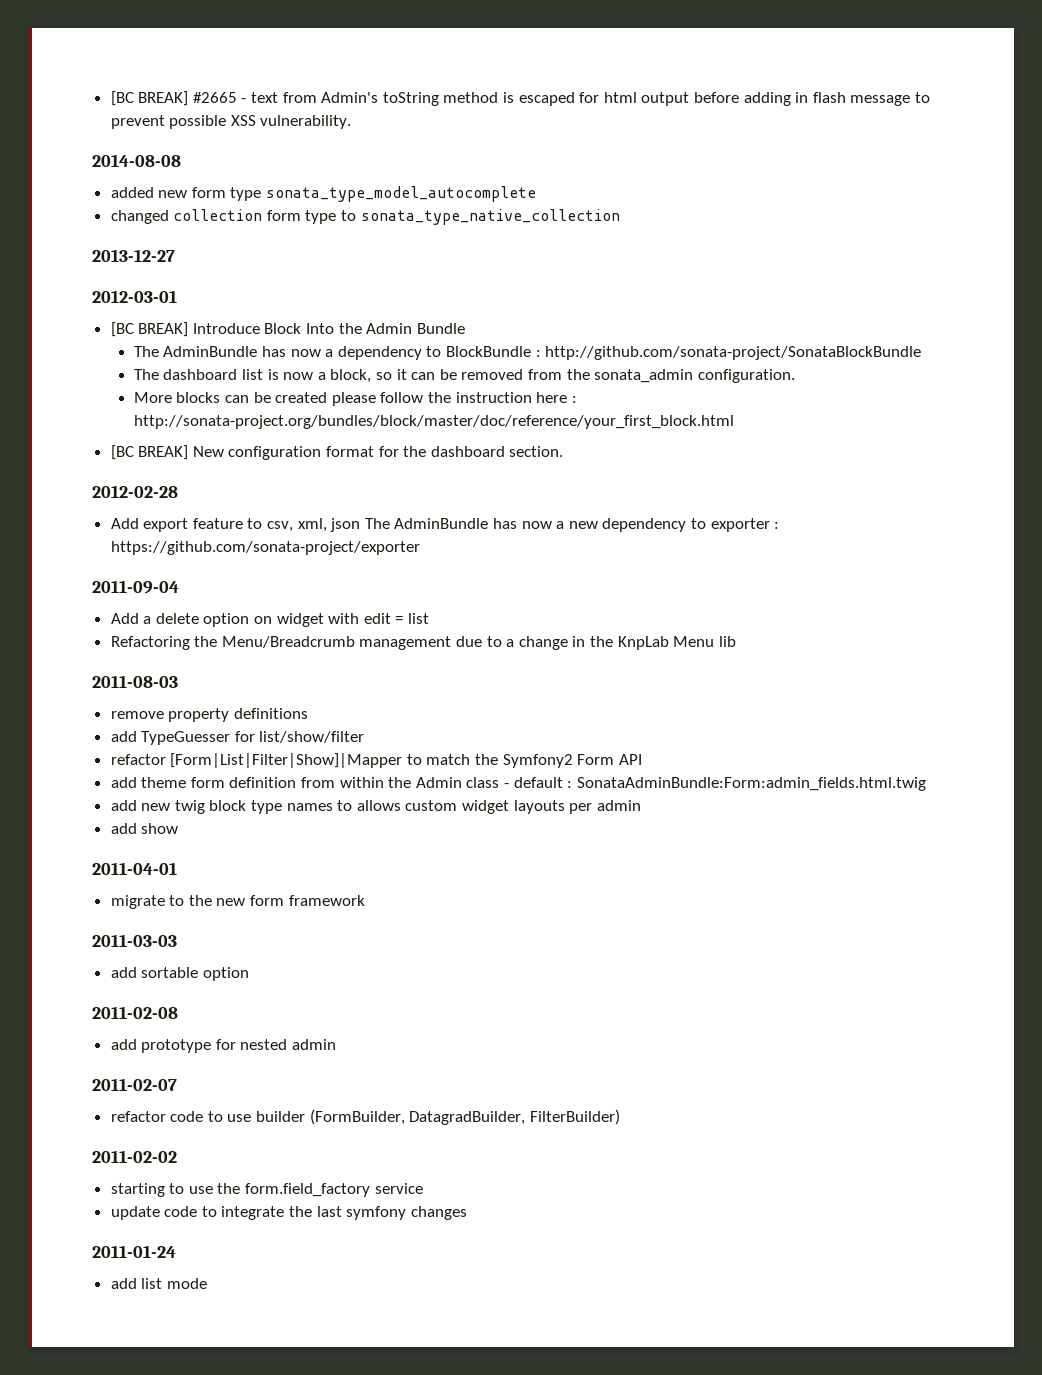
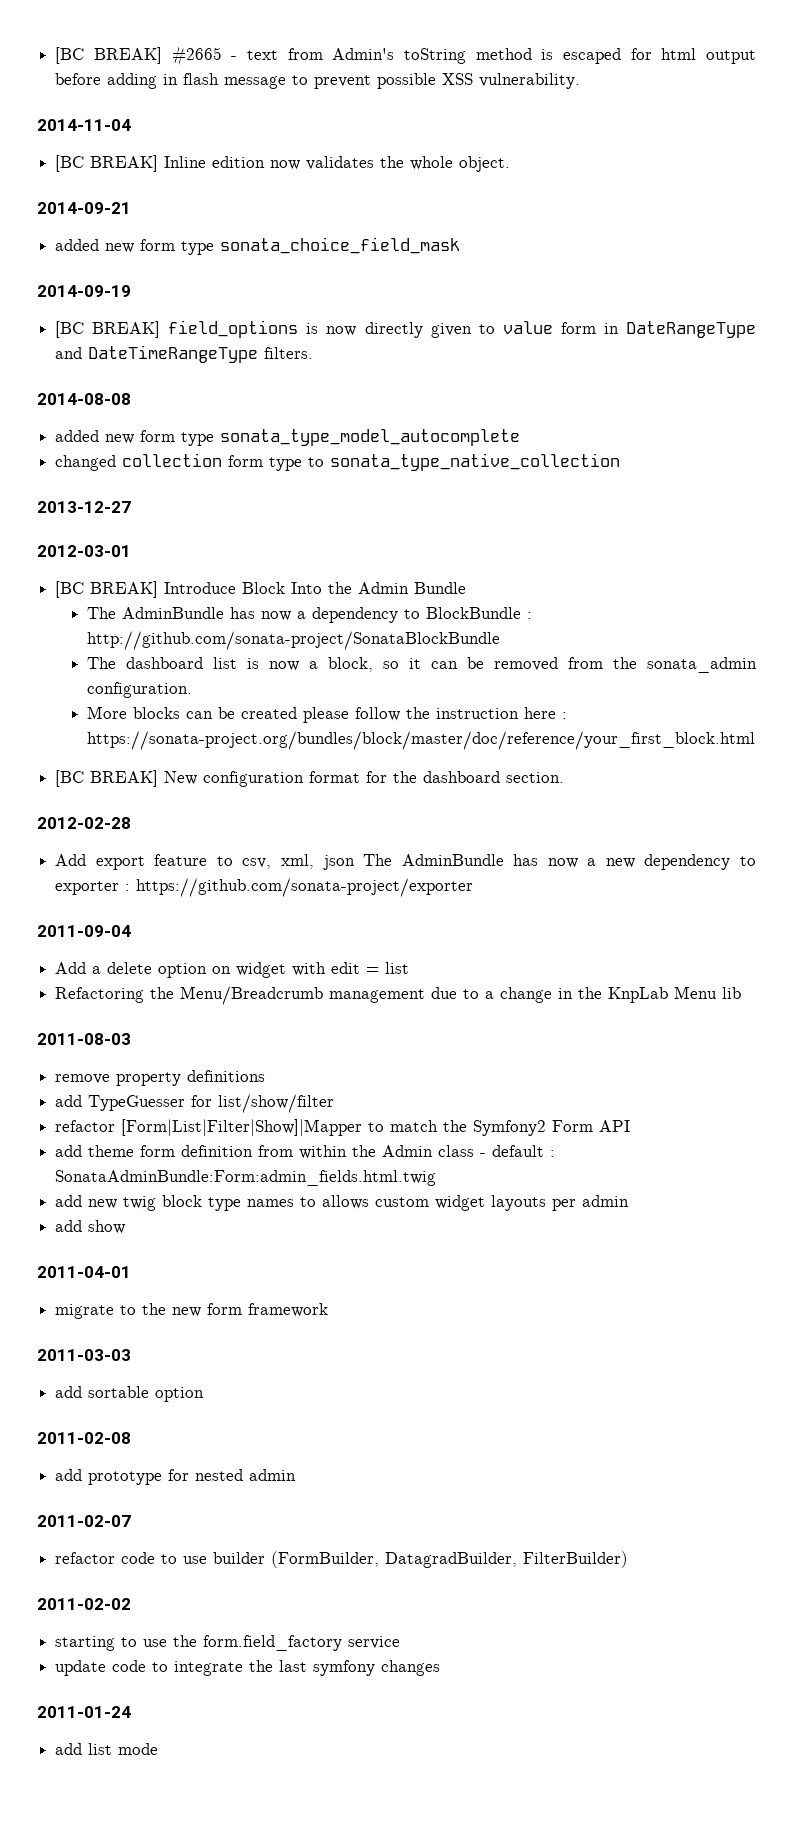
+ 2014-11-04
+ [BC BREAK] Inline edition now validates the whole object.
+ 2014-09-21
+ added new form type sonata_choice_field_mask
+ 2014-09-19
+ [BC BREAK] field_options is now directly given to value form in DateRangeType and DateTimeRangeType filters.
- More blocks can be created please follow the instruction here : http://sonata-project.org/bundles/block/master/doc/reference/your_first_block.html
+ More blocks can be created please follow the instruction here : https://sonata-project.org/bundles/block/master/doc/reference/your_first_block.html

